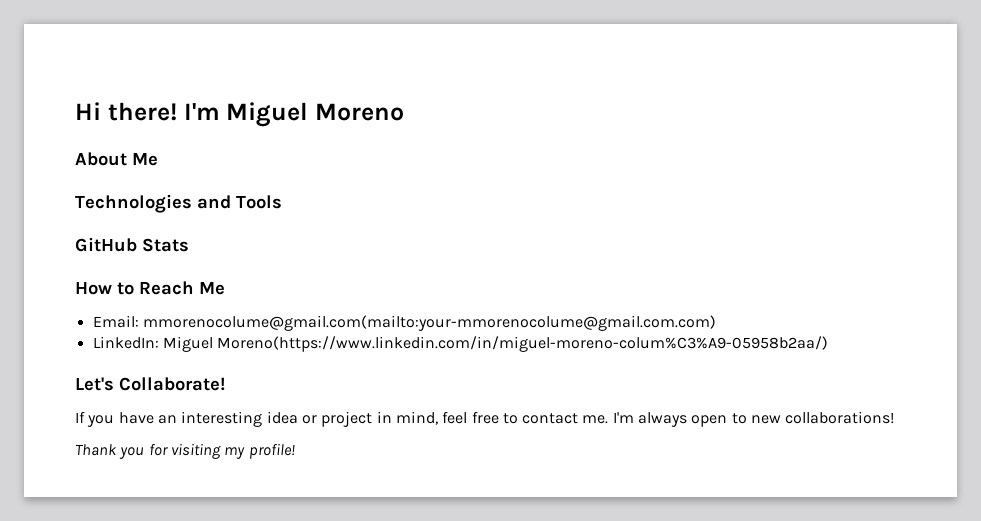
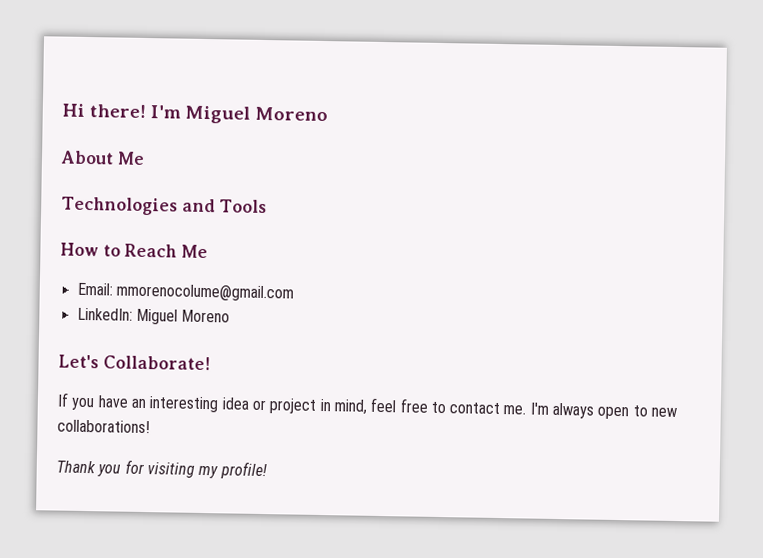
- GitHub Stats
- Email: mmorenocolume@gmail.com(mailto:your-mmorenocolume@gmail.com.com)
+ Email: mmorenocolume@gmail.com
- LinkedIn: Miguel Moreno(https://www.linkedin.com/in/miguel-moreno-colum%C3%A9-05958b2aa/)
+ LinkedIn: Miguel Moreno

